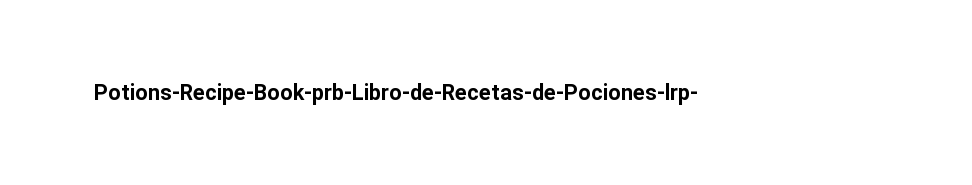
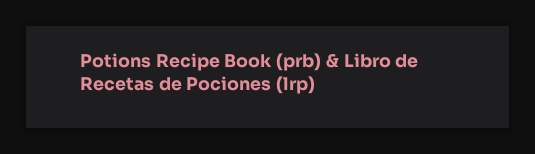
- Potions-Recipe-Book-prb-Libro-de-Recetas-de-Pociones-lrp-
+ Potions Recipe Book (prb) & Libro de Recetas de Pociones (lrp)

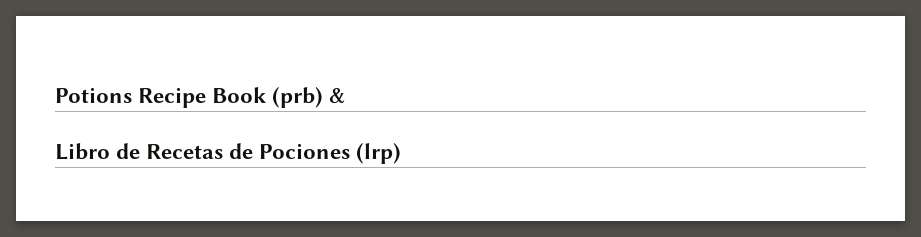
- Potions Recipe Book (prb) & Libro de Recetas de Pociones (lrp)
+ Potions Recipe Book (prb) &
+ Libro de Recetas de Pociones (lrp)

